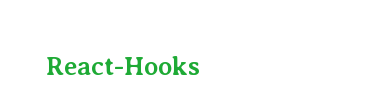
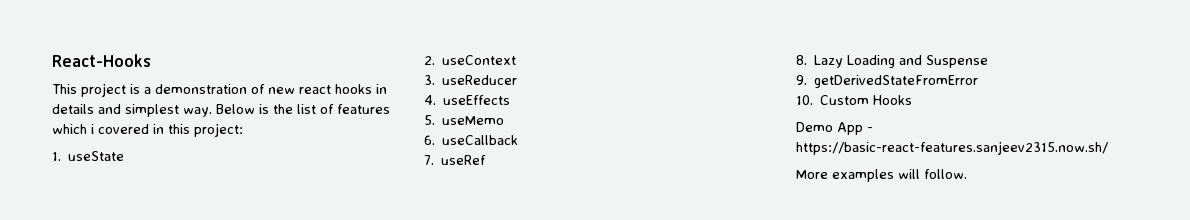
+ This project is a demonstration of new react hooks in details and simplest way. Below is the list of features which i covered in this project:
+ 1. useState
+ 2. useContext
+ 3. useReducer
+ 4. useEffects
+ 5. useMemo
+ 6. useCallback
+ 7. useRef
+ 8. Lazy Loading and Suspense
+ 9. getDerivedStateFromError
+ 10. Custom Hooks
+ Demo App - https://basic-react-features.sanjeev2315.now.sh/
+ More examples will follow.

